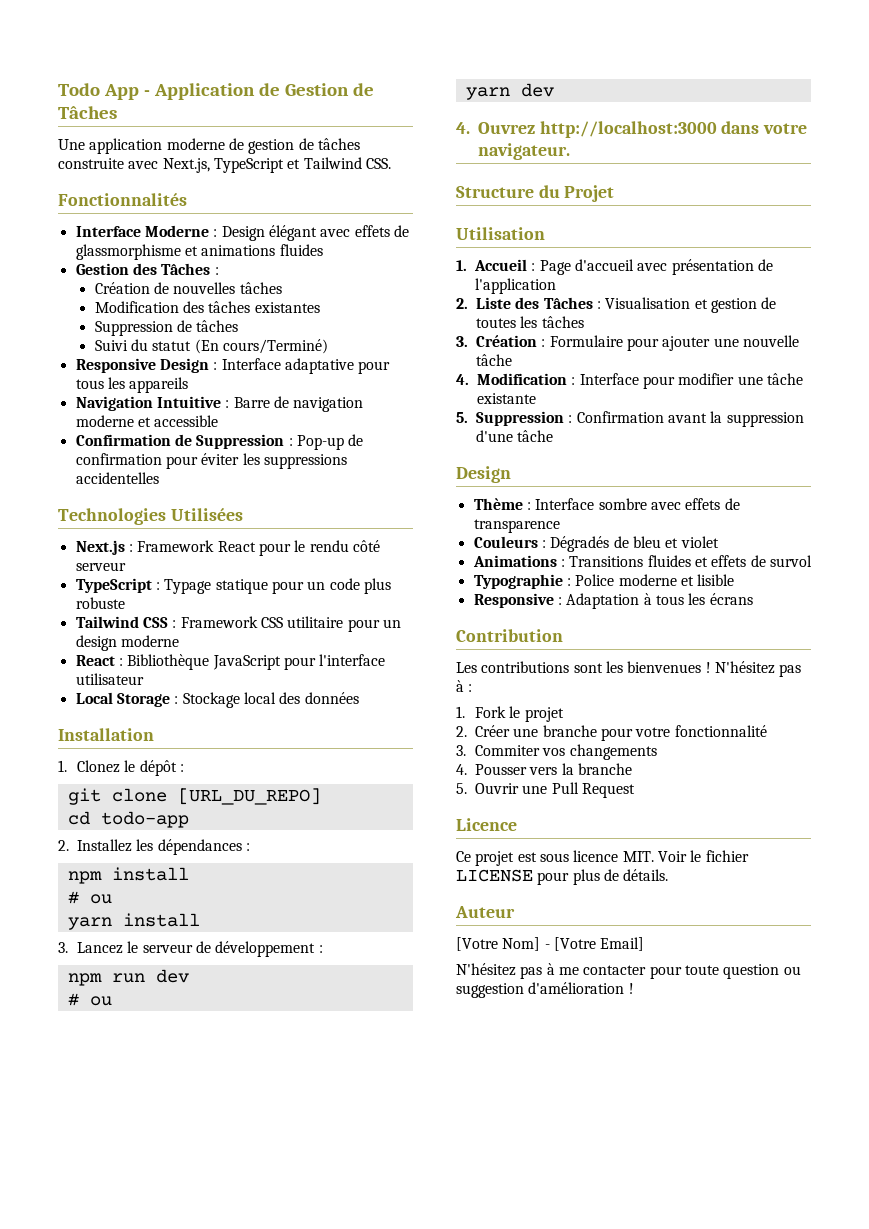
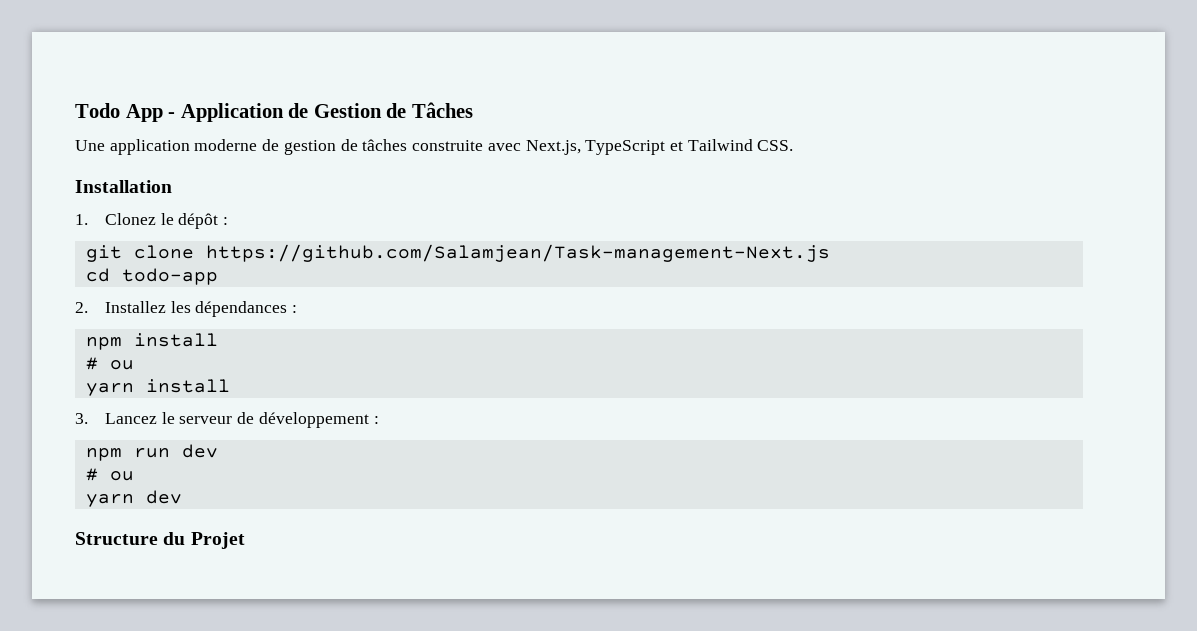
- Fonctionnalités
- Interface Moderne : Design élégant avec effets de glassmorphisme et animations fluides
- Gestion des Tâches :
- Création de nouvelles tâches
- Modification des tâches existantes
- Suppression de tâches
- Suivi du statut (En cours/Terminé)
- Responsive Design : Interface adaptative pour tous les appareils
- Navigation Intuitive : Barre de navigation moderne et accessible
- Confirmation de Suppression : Pop-up de confirmation pour éviter les suppressions accidentelles
- Technologies Utilisées
- Next.js : Framework React pour le rendu côté serveur
- TypeScript : Typage statique pour un code plus robuste
- Tailwind CSS : Framework CSS utilitaire pour un design moderne
- React : Bibliothèque JavaScript pour l'interface utilisateur
- Local Storage : Stockage local des données
- git clone [URL_DU_REPO]
+ git clone https://github.com/Salamjean/Task-management-Next.js
- 4. Ouvrez http://localhost:3000 dans votre navigateur.
  Structure du Projet
- Utilisation
- 1. Accueil : Page d'accueil avec présentation de l'application
- 2. Liste des Tâches : Visualisation et gestion de toutes les tâches
- 3. Création : Formulaire pour ajouter une nouvelle tâche
- 4. Modification : Interface pour modifier une tâche existante
- 5. Suppression : Confirmation avant la suppression d'une tâche
- Design
- Thème : Interface sombre avec effets de transparence
- Couleurs : Dégradés de bleu et violet
- Animations : Transitions fluides et effets de survol
- Typographie : Police moderne et lisible
- Responsive : Adaptation à tous les écrans
- Contribution
- Les contributions sont les bienvenues ! N'hésitez pas à :
- 1. Fork le projet
- 2. Créer une branche pour votre fonctionnalité
- 3. Commiter vos changements
- 4. Pousser vers la branche
- 5. Ouvrir une Pull Request
- Licence
- Ce projet est sous licence MIT. Voir le fichier LICENSE pour plus de détails.
- Auteur
- [Votre Nom] - [Votre Email]
- N'hésitez pas à me contacter pour toute question ou suggestion d'amélioration !

